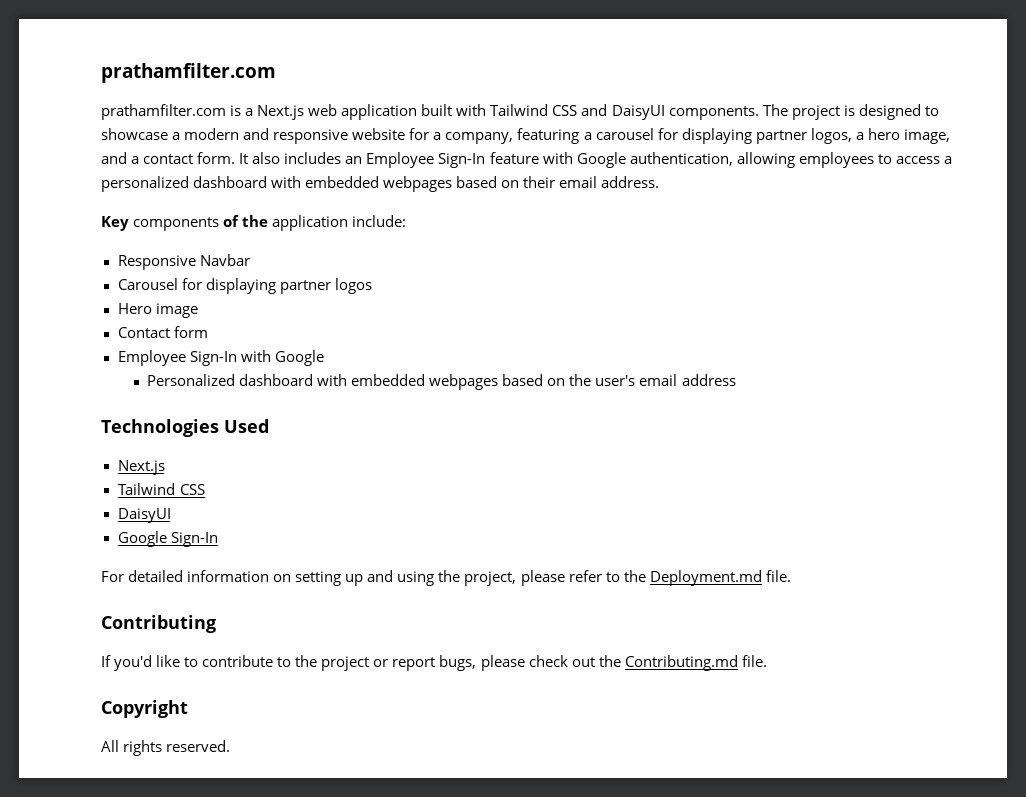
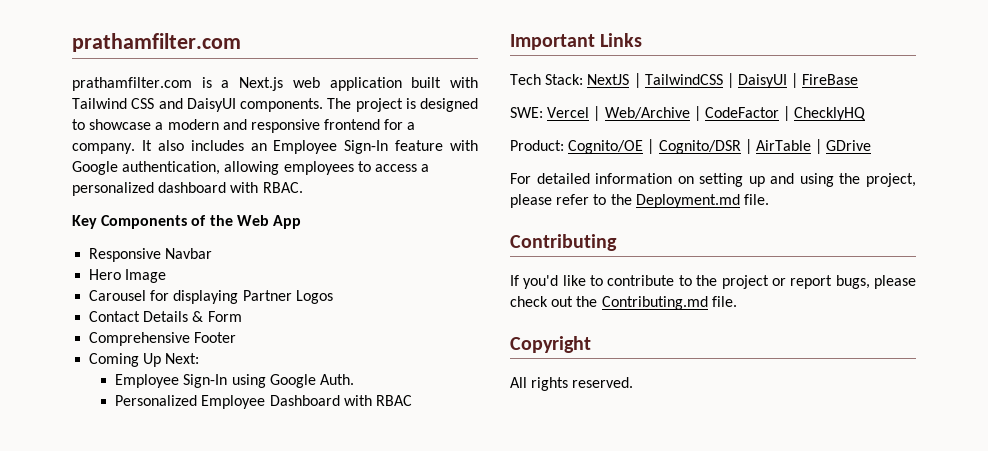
- The project is designed to showcase a modern and responsive website for a company, featuring a carousel for displaying partner logos, a hero image, and a contact form.
+ The project is designed to showcase a modern and responsive frontend for a company.
- It also includes an Employee Sign-In feature with Google authentication, allowing employees to access a personalized dashboard with embedded webpages based on their email address.
+ It also includes an Employee Sign-In feature with Google authentication, allowing employees to access a personalized dashboard with RBAC.
- Key components of the application include:
+ Key Components of the Web App
+ Hero Image
- Carousel for displaying partner logos
- Hero image
- Contact form
- Employee Sign-In with Google
+ Carousel for displaying Partner Logos
+ Contact Details & Form
+ Comprehensive Footer
+ Coming Up Next:
+ Employee Sign-In using Google Auth.
- Personalized dashboard with embedded webpages based on the user's email address
- Technologies Used
- Next.js
- Tailwind CSS
- DaisyUI
- Google Sign-In
+ Personalized Employee Dashboard with RBAC
+ Important Links
+ Tech Stack: NextJS | TailwindCSS | DaisyUI | FireBase
+ SWE: Vercel | Web/Archive | CodeFactor | ChecklyHQ
+ Product: Cognito/OE | Cognito/DSR | AirTable | GDrive

